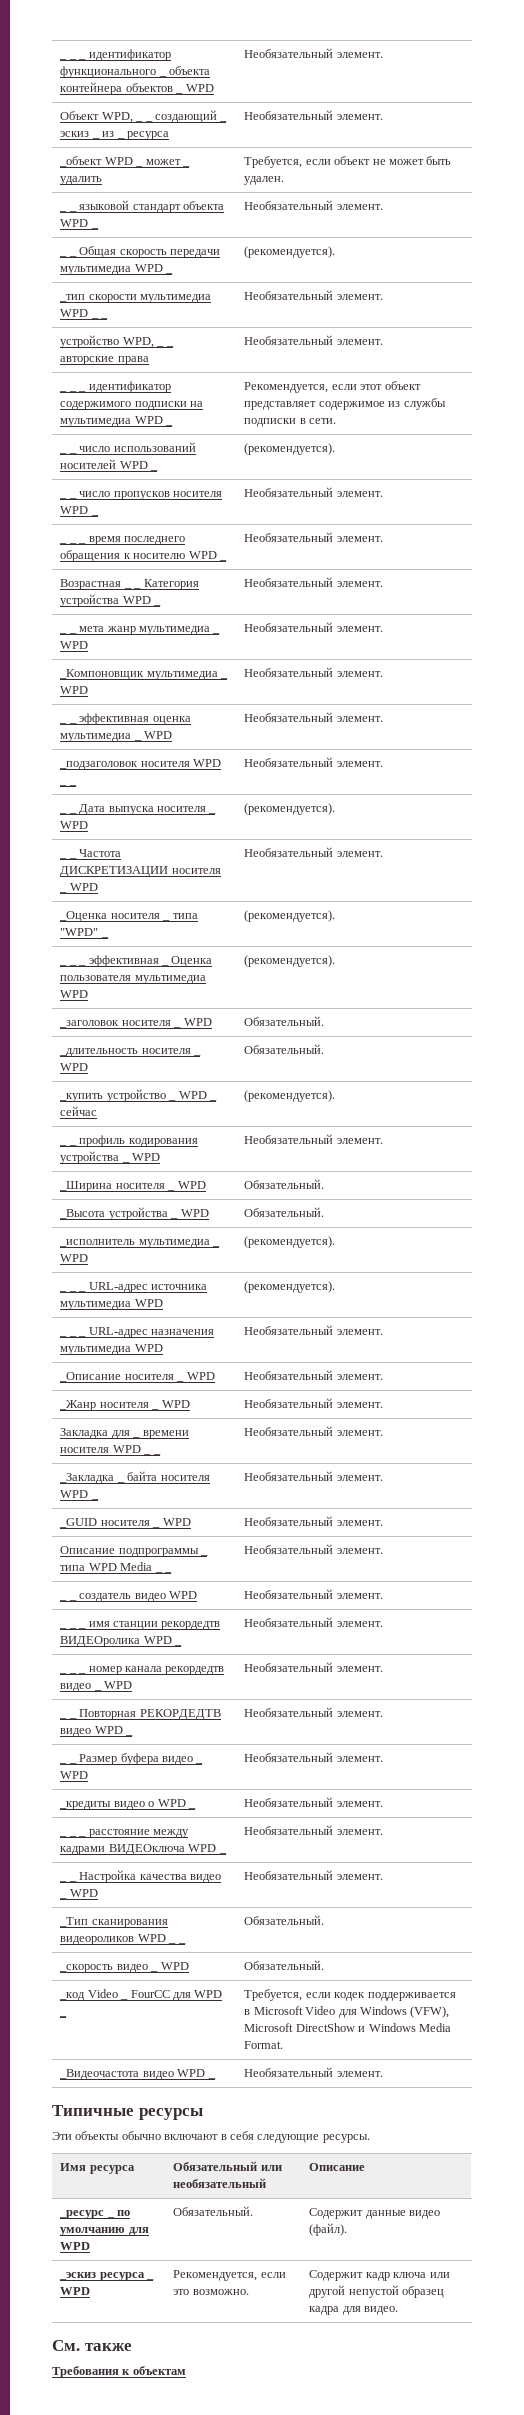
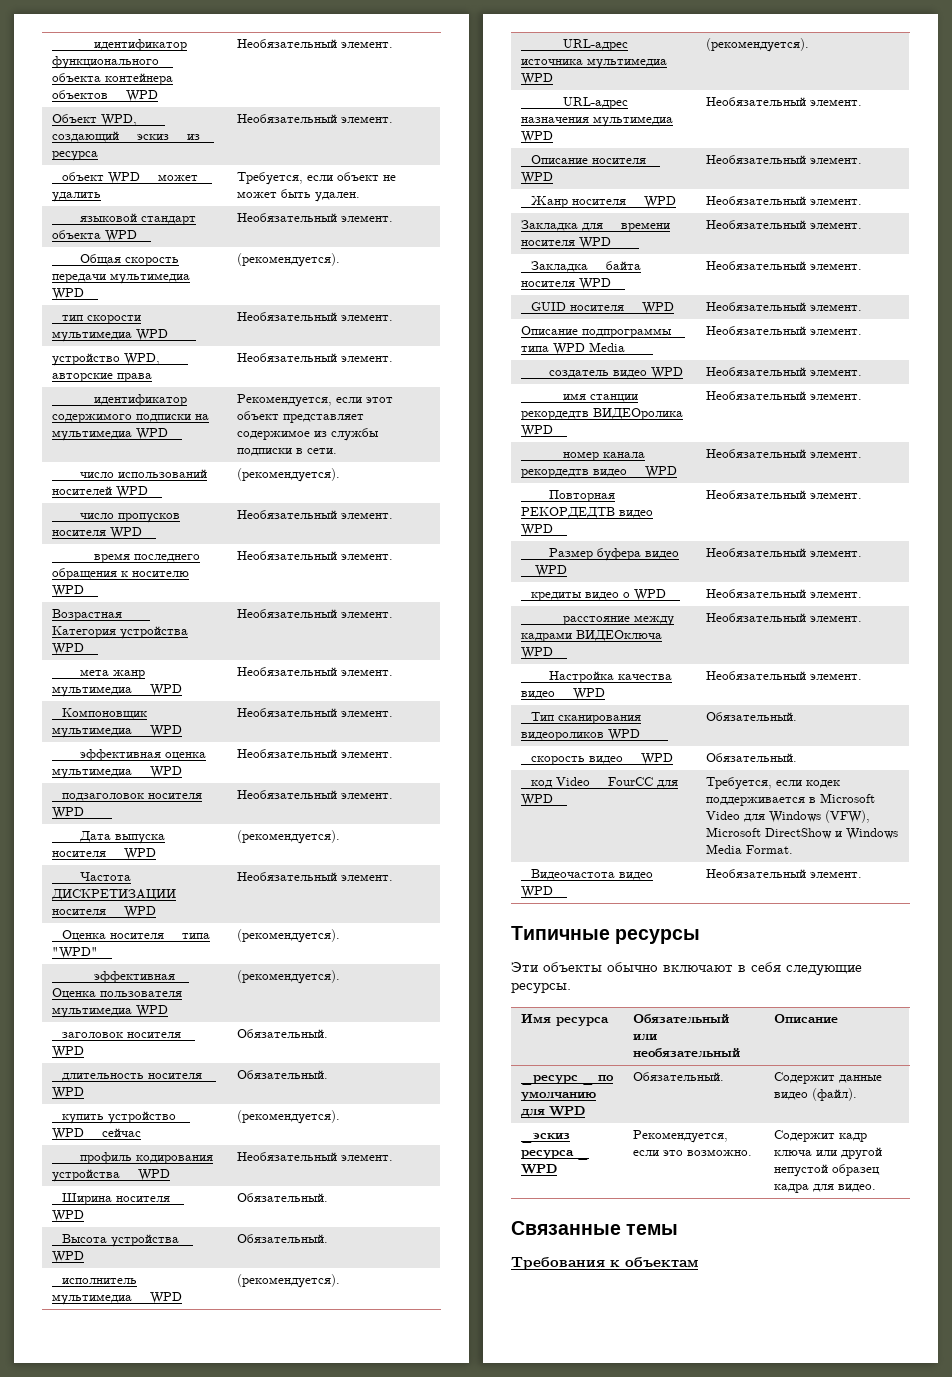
- См. также
+ Связанные темы

